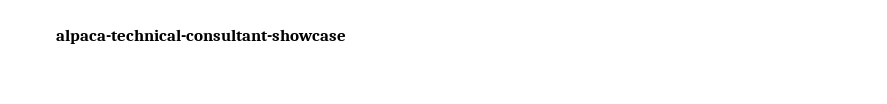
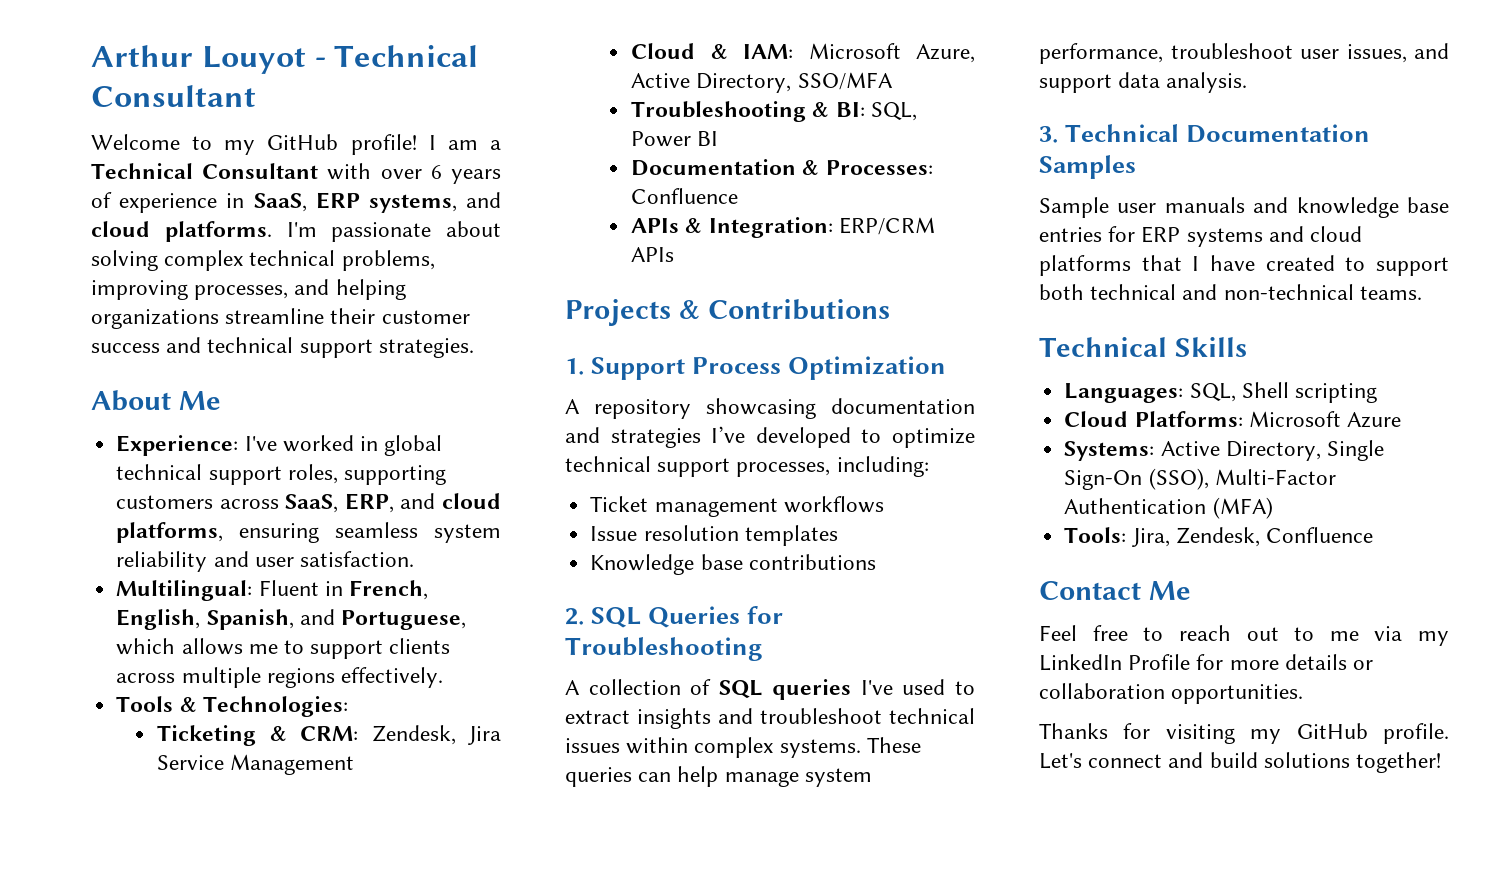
- alpaca-technical-consultant-showcase
+ Arthur Louyot - Technical Consultant
+ Welcome to my GitHub profile! I am a Technical Consultant with over 6 years of experience in SaaS, ERP systems, and cloud platforms. I'm passionate about solving complex technical problems, improving processes, and helping organizations streamline their customer success and technical support strategies.
+ About Me
+ Experience: I've worked in global technical support roles, supporting customers across SaaS, ERP, and cloud platforms, ensuring seamless system reliability and user satisfaction.
+ Multilingual: Fluent in French, English, Spanish, and Portuguese, which allows me to support clients across multiple regions effectively.
+ Tools & Technologies:
+ Ticketing & CRM: Zendesk, Jira Service Management
+ Cloud & IAM: Microsoft Azure, Active Directory, SSO/MFA
+ Troubleshooting & BI: SQL, Power BI
+ Documentation & Processes: Confluence
+ APIs & Integration: ERP/CRM APIs
+ Projects & Contributions
+ 1. Support Process Optimization
+ A repository showcasing documentation and strategies I’ve developed to optimize technical support processes, including:
+ Ticket management workflows
+ Issue resolution templates
+ Knowledge base contributions
+ 2. SQL Queries for Troubleshooting
+ A collection of SQL queries I've used to extract insights and troubleshoot technical issues within complex systems. These queries can help manage system performance, troubleshoot user issues, and support data analysis.
+ 3. Technical Documentation Samples
+ Sample user manuals and knowledge base entries for ERP systems and cloud platforms that I have created to support both technical and non-technical teams.
+ Technical Skills
+ Languages: SQL, Shell scripting
+ Cloud Platforms: Microsoft Azure
+ Systems: Active Directory, Single Sign-On (SSO), Multi-Factor Authentication (MFA)
+ Tools: Jira, Zendesk, Confluence
+ Contact Me
+ Feel free to reach out to me via my LinkedIn Profile for more details or collaboration opportunities.
+ Thanks for visiting my GitHub profile. Let's connect and build solutions together!

